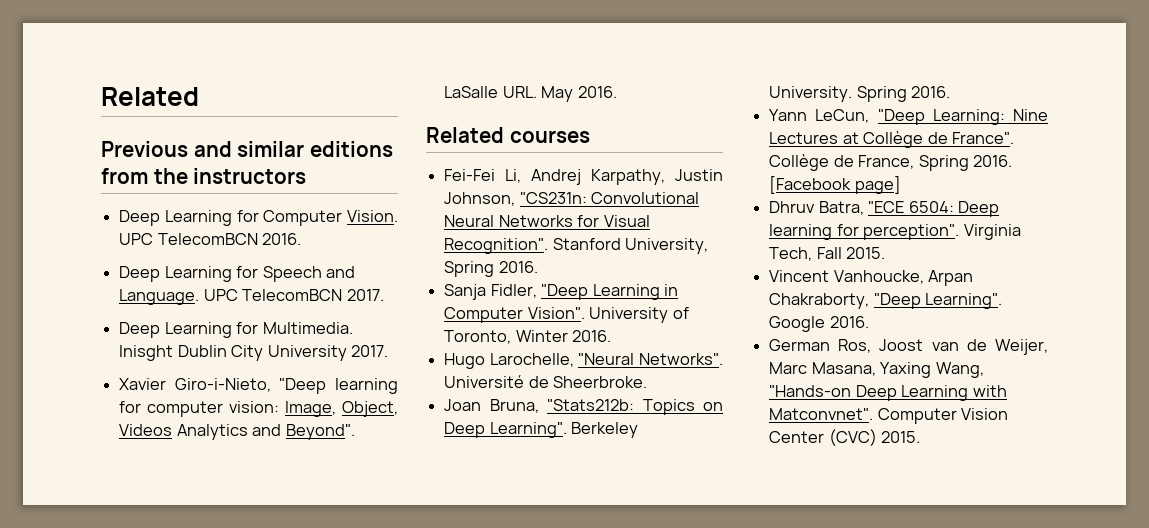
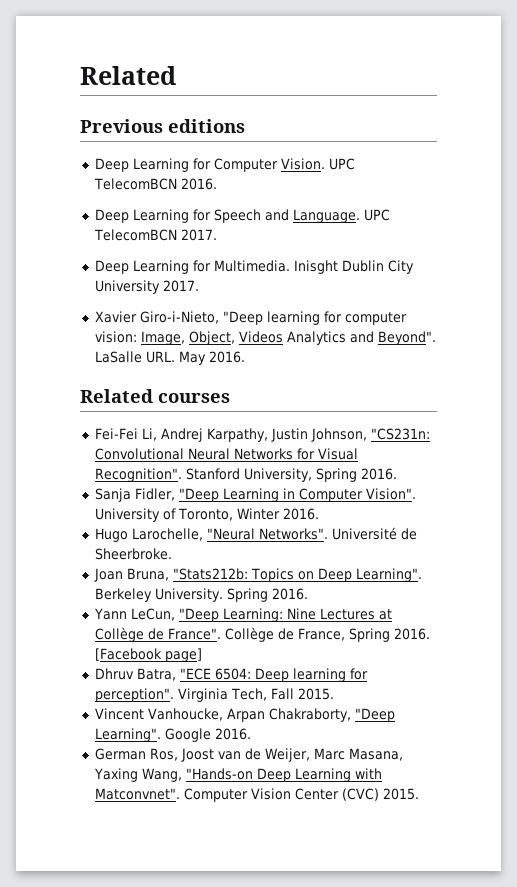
- Previous and similar editions from the instructors
+ Previous editions

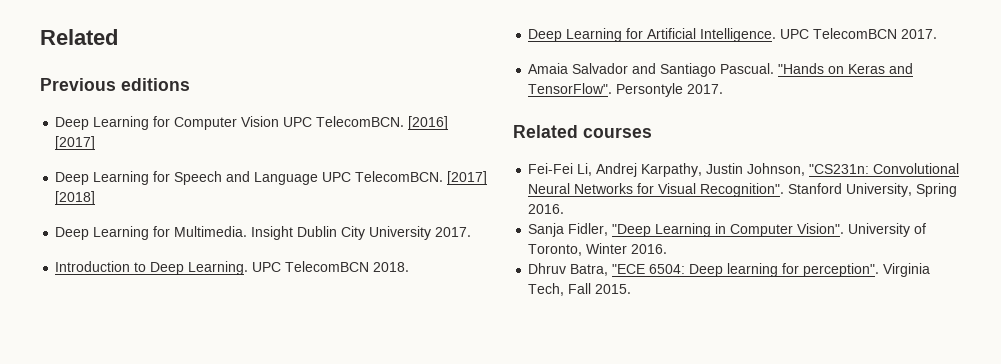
- Deep Learning for Computer Vision. UPC TelecomBCN 2016.
+ Deep Learning for Computer Vision UPC TelecomBCN. [2016] [2017]
- Deep Learning for Speech and Language. UPC TelecomBCN 2017.
+ Deep Learning for Speech and Language UPC TelecomBCN. [2017] [2018]
- Inisght Dublin City University 2017.
+ Insight Dublin City University 2017.
- Xavier Giro-i-Nieto, "Deep learning for computer vision: Image, Object, Videos Analytics and Beyond". LaSalle URL. May 2016.
+ Introduction to Deep Learning. UPC TelecomBCN 2018.
+ Deep Learning for Artificial Intelligence. UPC TelecomBCN 2017.
+ Amaia Salvador and Santiago Pascual. "Hands on Keras and TensorFlow". Persontyle 2017.
- Hugo Larochelle, "Neural Networks". Université de Sheerbroke.
- Joan Bruna, "Stats212b: Topics on Deep Learning". Berkeley University. Spring 2016.
- Yann LeCun, "Deep Learning: Nine Lectures at Collège de France". Collège de France, Spring 2016. [Facebook page]
- Vincent Vanhoucke, Arpan Chakraborty, "Deep Learning". Google 2016.
- German Ros, Joost van de Weijer, Marc Masana, Yaxing Wang, "Hands-on Deep Learning with Matconvnet". Computer Vision Center (CVC) 2015.

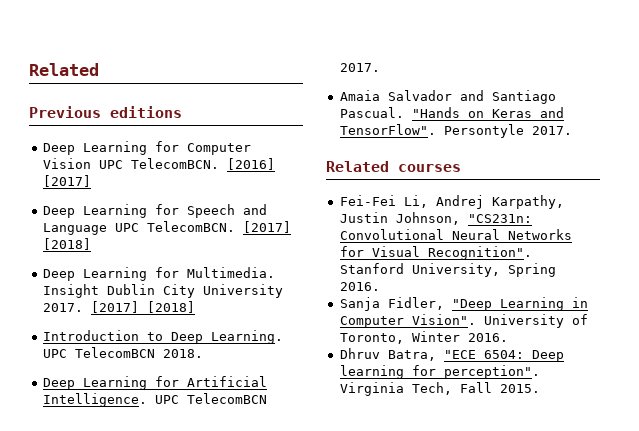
- Insight Dublin City University 2017.
+ Insight Dublin City University 2017. [2017] [2018]

